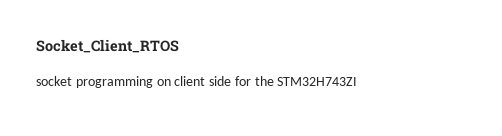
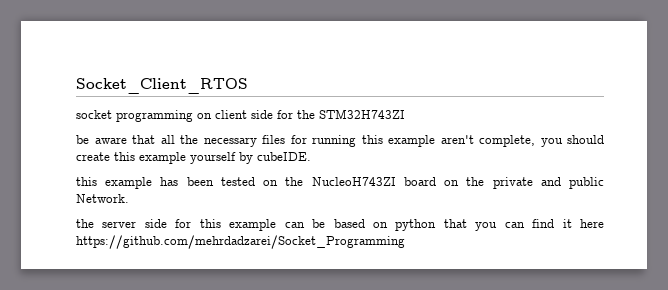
+ be aware that all the necessary files for running this example aren't complete, you should create this example yourself by cubeIDE.
+ this example has been tested on the NucleoH743ZI board on the private and public Network.
+ the server side for this example can be based on python that you can find it here https://github.com/mehrdadzarei/Socket_Programming

